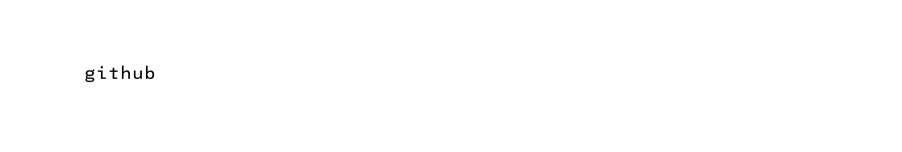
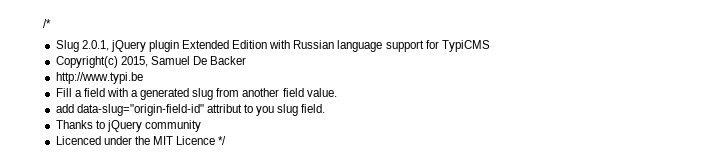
- github
+ /*
+ Slug 2.0.1, jQuery plugin Extended Edition with Russian language support for TypiCMS
+ Copyright(c) 2015, Samuel De Backer
+ http://www.typi.be
+ Fill a field with a generated slug from another field value.
+ add data-slug="origin-field-id" attribut to you slug field.
+ Thanks to jQuery community
+ Licenced under the MIT Licence */

